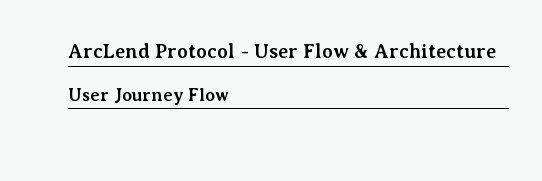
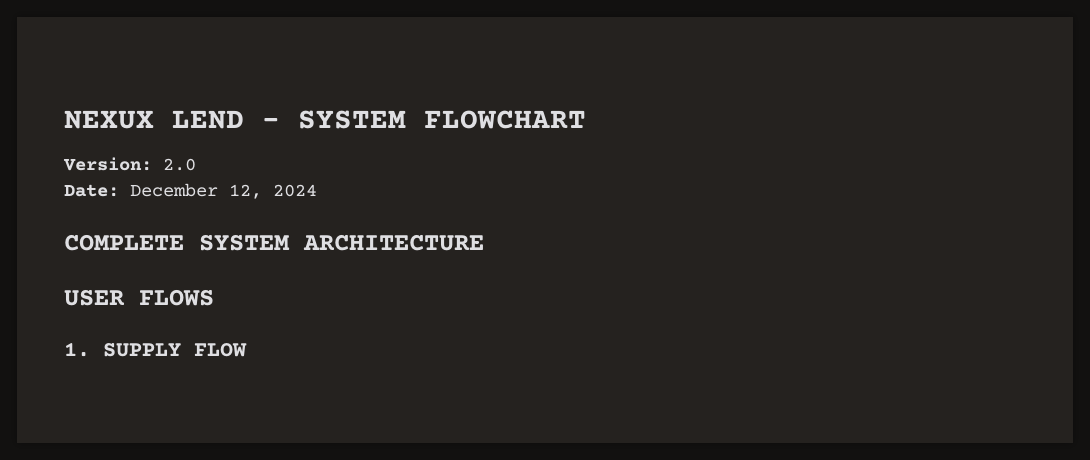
- ArcLend Protocol - User Flow & Architecture
- User Journey Flow
+ NEXUX LEND - SYSTEM FLOWCHART
+ Version: 2.0
+ Date: December 12, 2024
+ COMPLETE SYSTEM ARCHITECTURE
+ USER FLOWS
+ 1. SUPPLY FLOW

